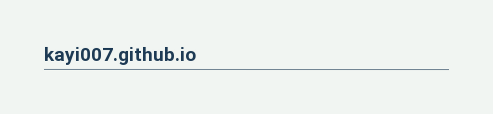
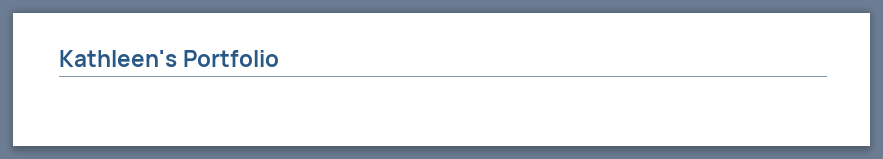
- kayi007.github.io
+ Kathleen's Portfolio

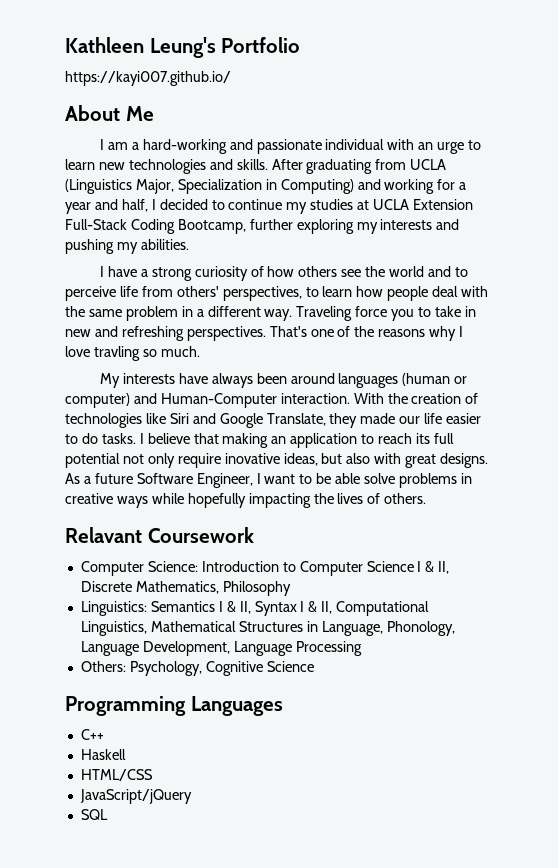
- Kathleen's Portfolio
+ Kathleen Leung's Portfolio
+ https://kayi007.github.io/
+ About Me
+ I am a hard-working and passionate individual with an urge to learn new technologies and skills. After graduating from UCLA (Linguistics Major, Specialization in Computing) and working for a year and half, I decided to continue my studies at UCLA Extension Full-Stack Coding Bootcamp, further exploring my interests and pushing my abilities.
+ I have a strong curiosity of how others see the world and to perceive life from others' perspectives, to learn how people deal with the same problem in a different way. Traveling force you to take in new and refreshing perspectives. That's one of the reasons why I love travling so much.
+ My interests have always been around languages (human or computer) and Human-Computer interaction. With the creation of technologies like Siri and Google Translate, they made our life easier to do tasks. I believe that making an application to reach its full potential not only require inovative ideas, but also with great designs. As a future Software Engineer, I want to be able solve problems in creative ways while hopefully impacting the lives of others.
+ Relavant Coursework
+ Computer Science: Introduction to Computer Science I & II, Discrete Mathematics, Philosophy
+ Linguistics: Semantics I & II, Syntax I & II, Computational Linguistics, Mathematical Structures in Language, Phonology, Language Development, Language Processing
+ Others: Psychology, Cognitive Science
+ Programming Languages
+ C++
+ Haskell
+ HTML/CSS
+ JavaScript/jQuery
+ SQL

